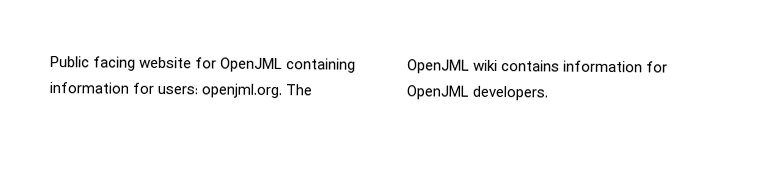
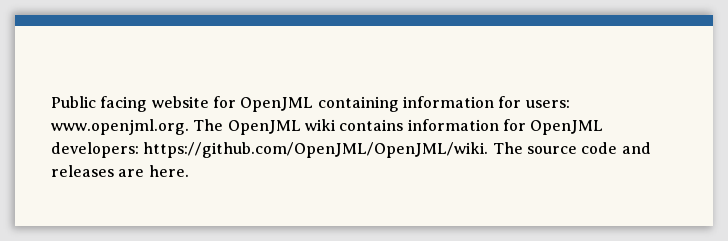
- Public facing website for OpenJML containing information for users: openjml.org. The OpenJML wiki contains information for OpenJML developers.
+ Public facing website for OpenJML containing information for users: www.openjml.org. The OpenJML wiki contains information for OpenJML developers: https://github.com/OpenJML/OpenJML/wiki. The source code and releases are here.

